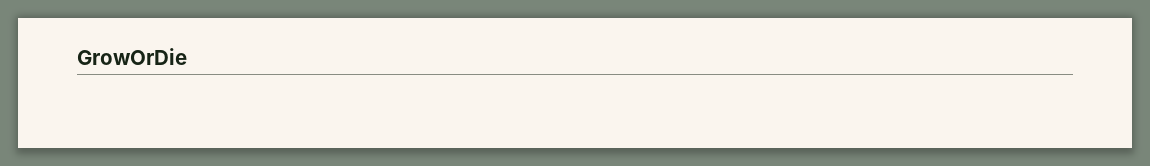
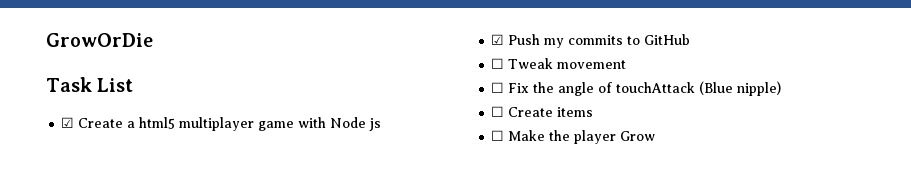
+ Task List
+ ☑ Create a html5 multiplayer game with Node js
+ ☑ Push my commits to GitHub
+ ☐ Tweak movement
+ ☐ Fix the angle of touchAttack (Blue nipple)
+ ☐ Create items
+ ☐ Make the player Grow

